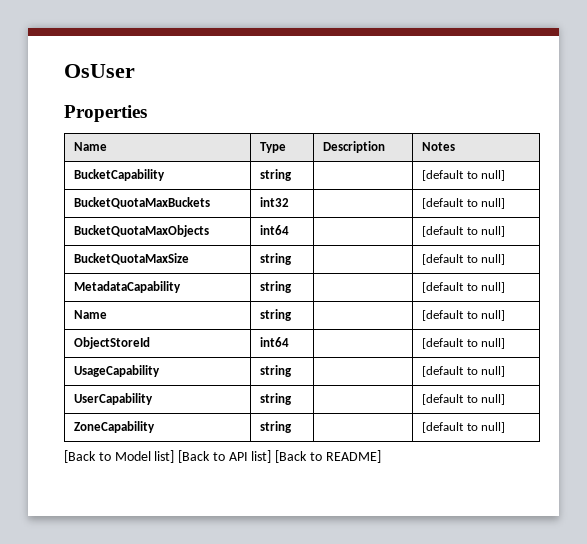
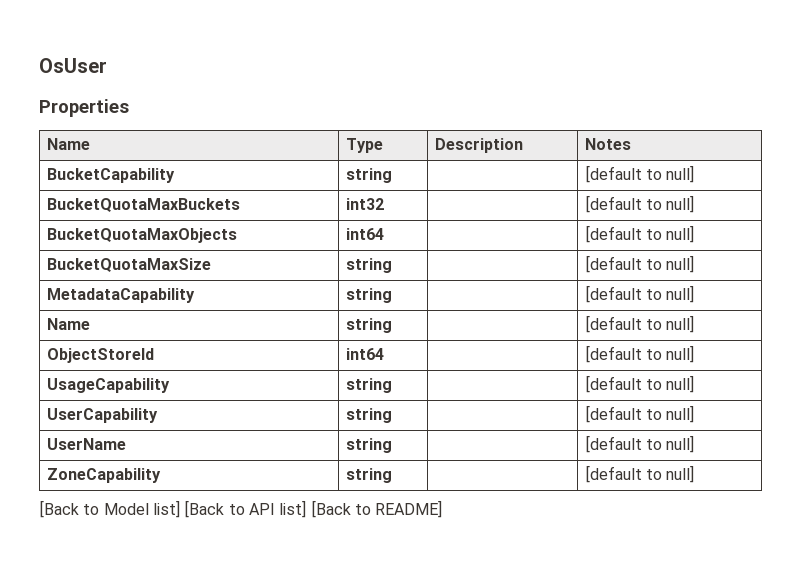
+ UserName | string | | [default to null]

